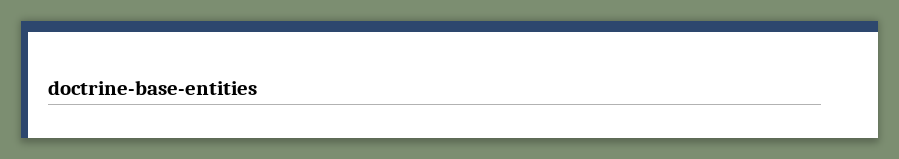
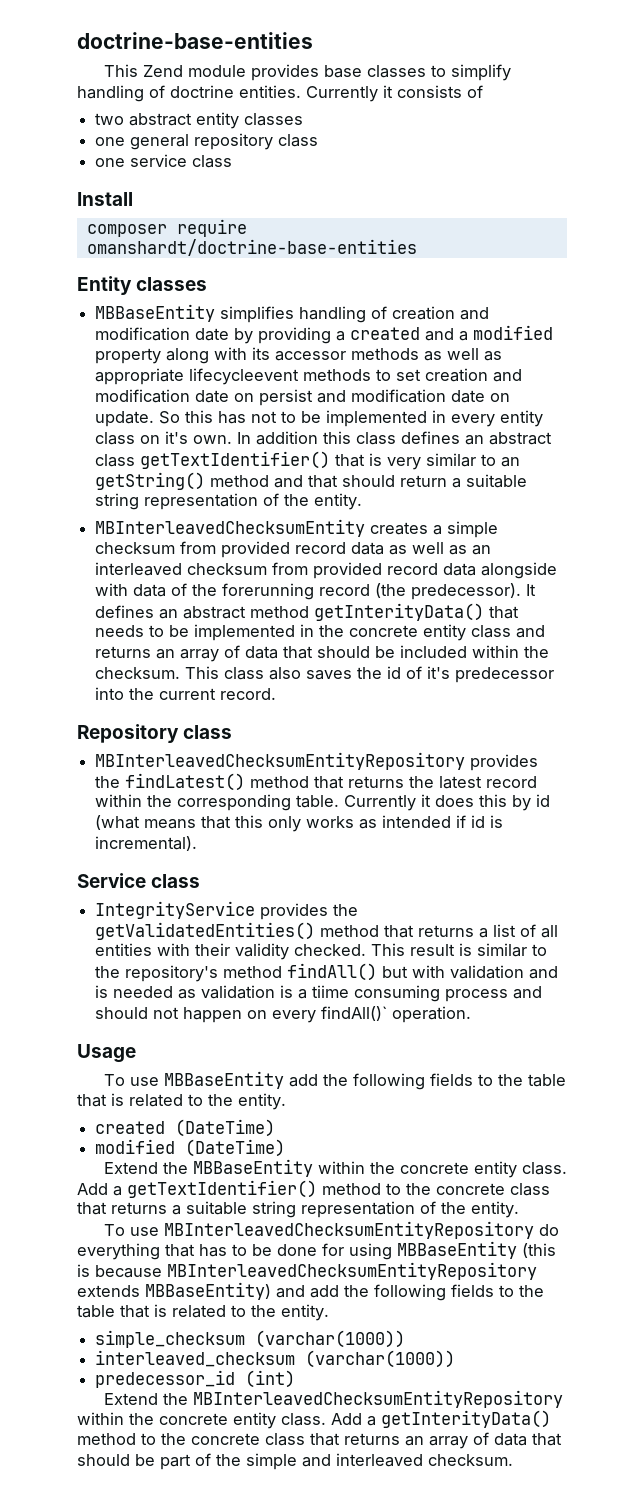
+ This Zend module provides base classes to simplify handling of doctrine entities. Currently it consists of
+ two abstract entity classes
+ one general repository class
+ one service class
+ Install
+ composer require omanshardt/doctrine-base-entities
+ Entity classes
+ MBBaseEntity simplifies handling of creation and modification date by providing a created and a modified property along with its accessor methods as well as appropriate lifecycleevent methods to set creation and modification date on persist and modification date on update. So this has not to be implemented in every entity class on it's own. In addition this class defines an abstract class getTextIdentifier() that is very similar to an getString() method and that should return a suitable string representation of the entity.
+ MBInterleavedChecksumEntity creates a simple checksum from provided record data as well as an interleaved checksum from provided record data alongside with data of the forerunning record (the predecessor). It defines an abstract method getInterityData() that needs to be implemented in the concrete entity class and returns an array of data that should be included within the checksum. This class also saves the id of it's predecessor into the current record.
+ Repository class
+ MBInterleavedChecksumEntityRepository provides the findLatest() method that returns the latest record within the corresponding table. Currently it does this by id (what means that this only works as intended if id is incremental).
+ Service class
+ IntegrityService provides the getValidatedEntities() method that returns a list of all entities with their validity checked. This result is similar to the repository's method findAll() but with validation and is needed as validation is a tiime consuming process and should not happen on every findAll()` operation.
+ Usage
+ To use MBBaseEntity add the following fields to the table that is related to the entity.
+ created (DateTime)
+ modified (DateTime)
+ Extend the MBBaseEntity within the concrete entity class. Add a getTextIdentifier() method to the concrete class that returns a suitable string representation of the entity.
+ To use MBInterleavedChecksumEntityRepository do everything that has to be done for using MBBaseEntity (this is because MBInterleavedChecksumEntityRepository extends MBBaseEntity) and add the following fields to the table that is related to the entity.
+ simple_checksum (varchar(1000))
+ interleaved_checksum (varchar(1000))
+ predecessor_id (int)
+ Extend the MBInterleavedChecksumEntityRepository within the concrete entity class. Add a getInterityData() method to the concrete class that returns an array of data that should be part of the simple and interleaved checksum.

